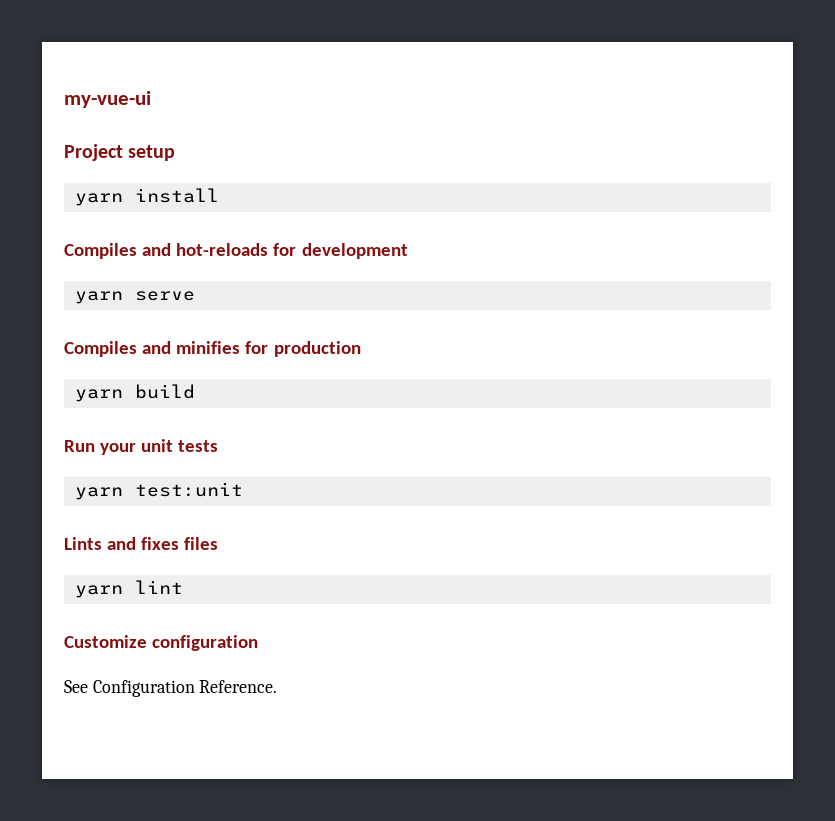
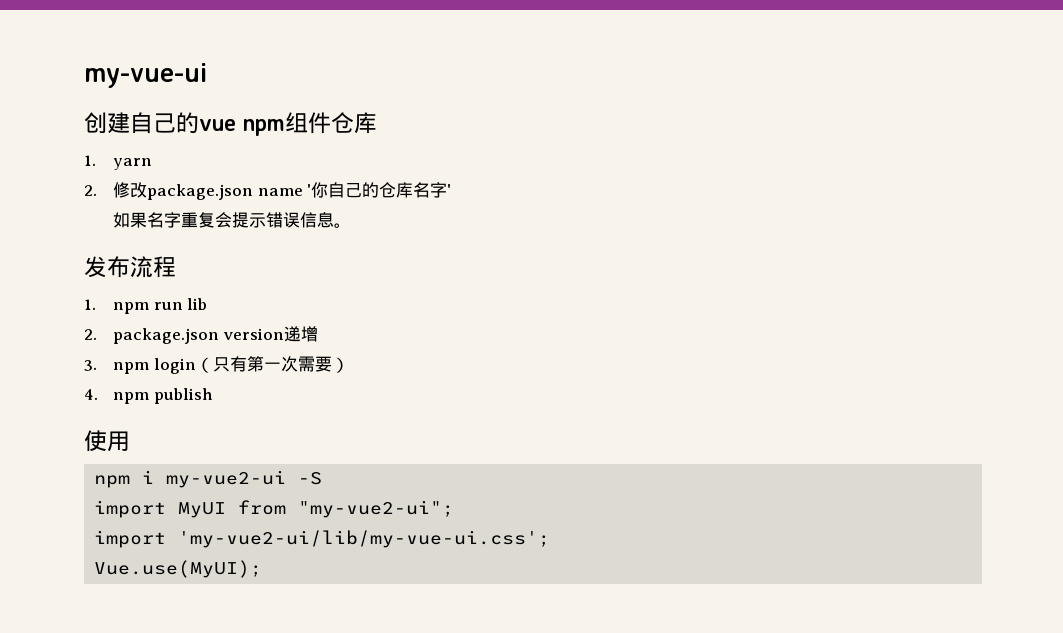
- Project setup
- yarn install
- Compiles and hot-reloads for development
- yarn serve
- Compiles and minifies for production
- yarn build
- Run your unit tests
- yarn test:unit
- Lints and fixes files
- yarn lint
- Customize configuration
- See Configuration Reference.
+ 创建自己的vue npm组件仓库
+ 1. yarn
+ 2.修改package.json name '你自己的仓库名字'
+ 如果名字重复会提示错误信息。
+ 发布流程
+ 1. npm run lib
+ 2. package.json version递增
+ 3. npm login（只有第一次需要）
+ 4. npm publish
+ 使用
+ npm i my-vue2-ui -S
+ import MyUI from "my-vue2-ui";
+ import 'my-vue2-ui/lib/my-vue-ui.css';
+ Vue.use(MyUI);

